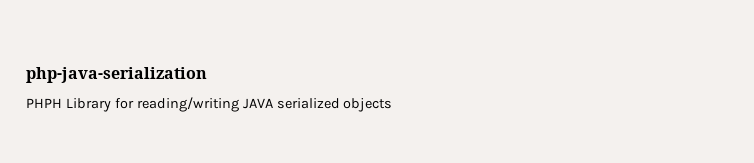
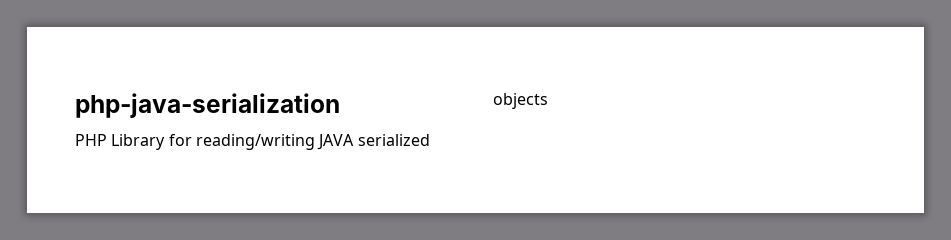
- PHPH Library for reading/writing JAVA serialized objects
+ PHP Library for reading/writing JAVA serialized objects

